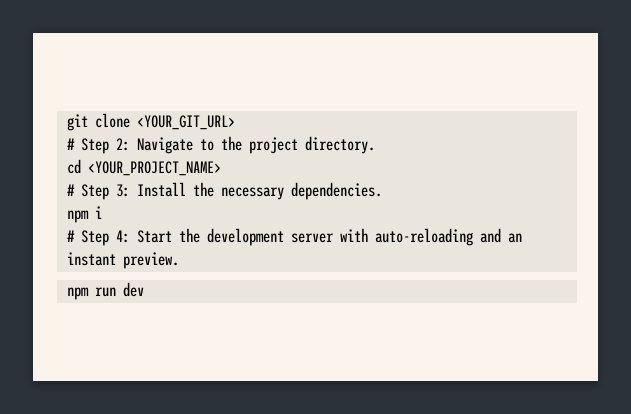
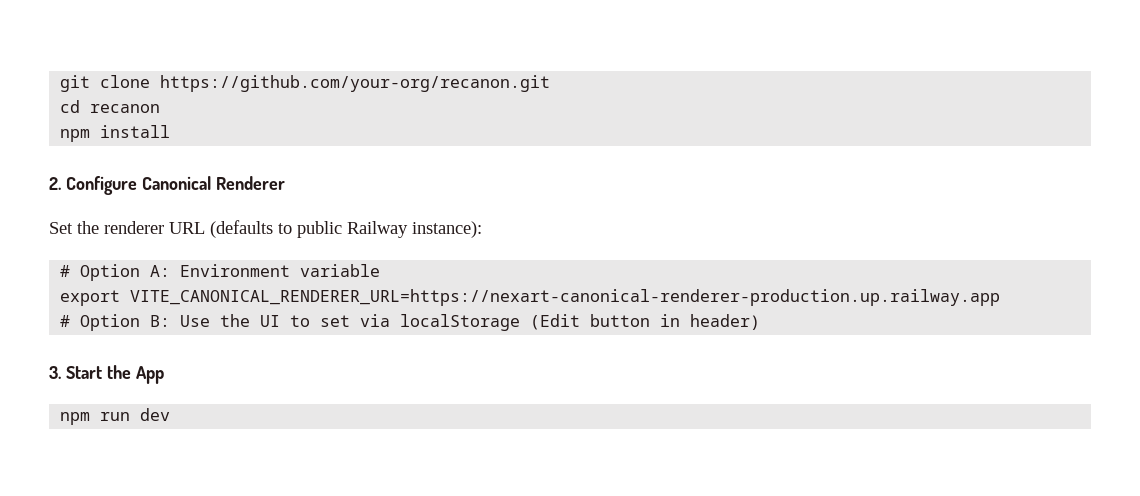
- git clone <YOUR_GIT_URL>
- # Step 2: Navigate to the project directory.
- cd <YOUR_PROJECT_NAME>
- # Step 3: Install the necessary dependencies.
- npm i
- # Step 4: Start the development server with auto-reloading and an instant preview.
+ git clone https://github.com/your-org/recanon.git
+ cd recanon
+ npm install
+ 2. Configure Canonical Renderer
+ Set the renderer URL (defaults to public Railway instance):
+ # Option A: Environment variable
+ export VITE_CANONICAL_RENDERER_URL=https://nexart-canonical-renderer-production.up.railway.app
+ # Option B: Use the UI to set via localStorage (Edit button in header)
+ 3. Start the App

